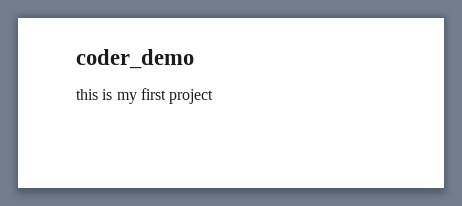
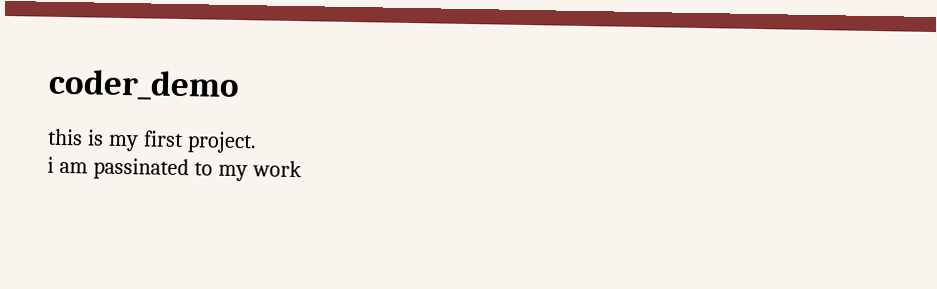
- this is my first project
+ this is my first project.
+ i am passinated to my work

